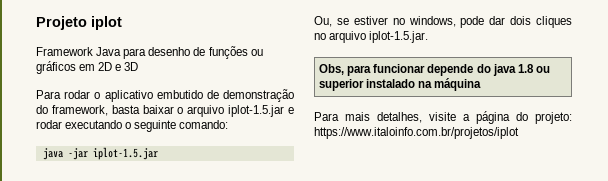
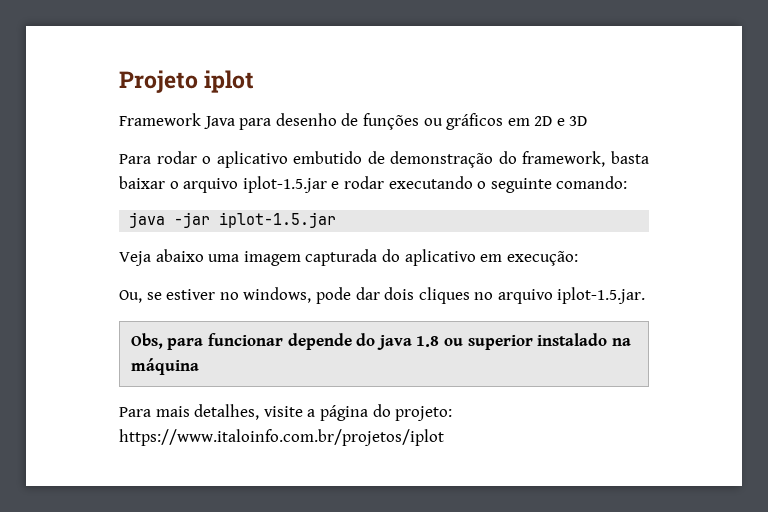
+ Veja abaixo uma imagem capturada do aplicativo em execução:

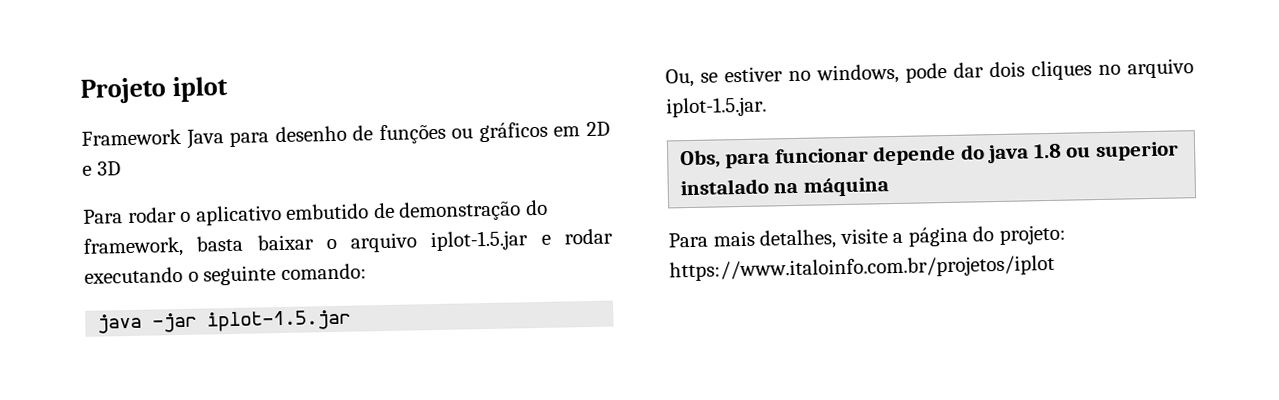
- Veja abaixo uma imagem capturada do aplicativo em execução:

